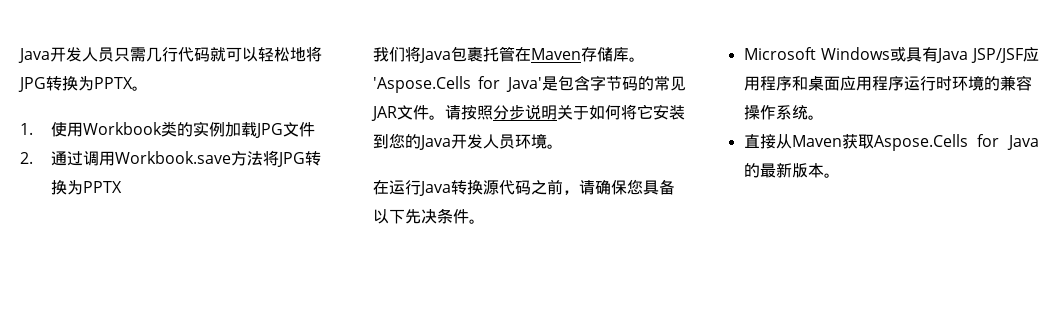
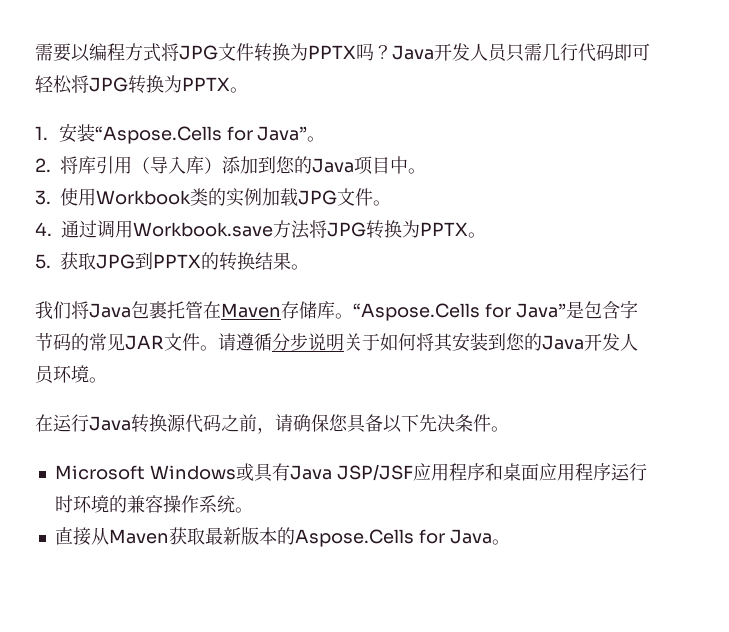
+ 需要以编程方式将JPG文件转换为PPTX吗？
- Java开发人员只需几行代码就可以轻松地将JPG转换为PPTX。
+ Java开发人员只需几行代码即可轻松将JPG转换为PPTX。
- 1.使用Workbook类的实例加载JPG文件
- 2.通过调用Workbook.save方法将JPG转换为PPTX
+ 1.安装“Aspose.Cells for Java”。
+ 2.将库引用（导入库）添加到您的Java项目中。
+ 3.使用Workbook类的实例加载JPG文件。
+ 4.通过调用Workbook.save方法将JPG转换为PPTX。
+ 5.获取JPG到PPTX的转换结果。
- 'Aspose.Cells for Java'是包含字节码的常见JAR文件。
+ “Aspose.Cells for Java”是包含字节码的常见JAR文件。
- 请按照分步说明关于如何将它安装到您的Java开发人员环境。
+ 请遵循分步说明关于如何将其安装到您的Java开发人员环境。
- 直接从Maven获取Aspose.Cells for Java的最新版本。
+ 直接从Maven获取最新版本的Aspose.Cells for Java。

